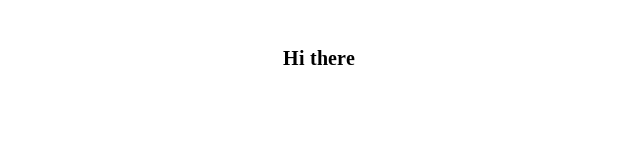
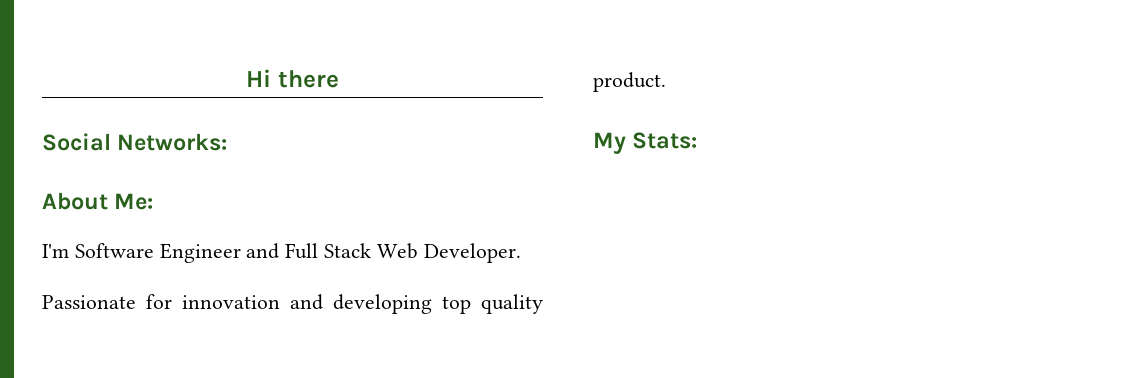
+ Social Networks:
+ About Me:
+ I'm Software Engineer and Full Stack Web Developer.
+ Passionate for innovation and developing top quality product.
+ My Stats:

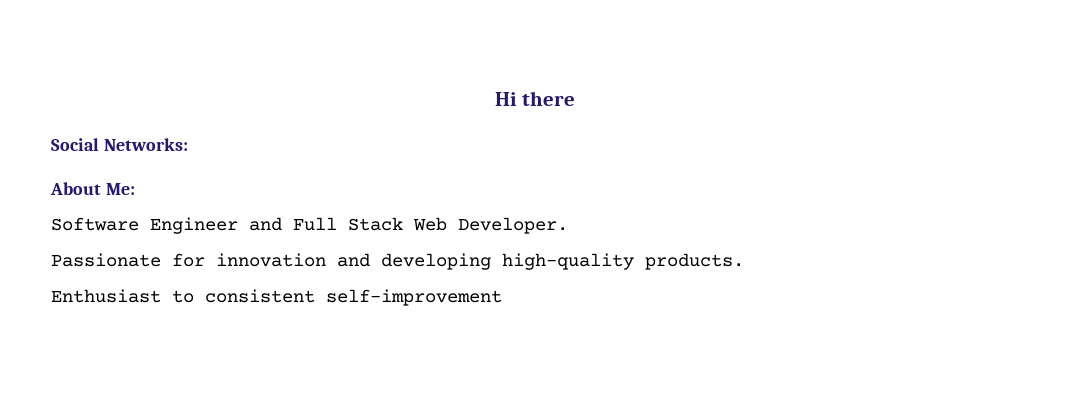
- I'm Software Engineer and Full Stack Web Developer.
+ Software Engineer and Full Stack Web Developer.
- Passionate for innovation and developing top quality product.
- My Stats:
+ Passionate for innovation and developing high-quality products.
+ Enthusiast to consistent self-improvement

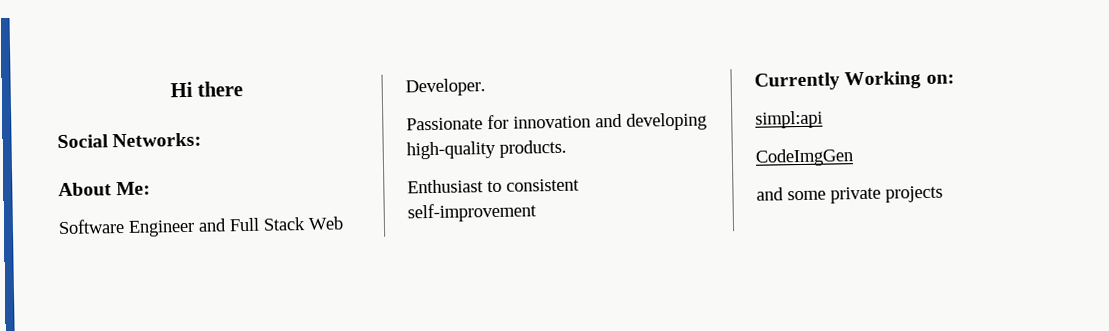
+ Currently Working on:
+ simpl:api
+ CodeImgGen
+ and some private projects

